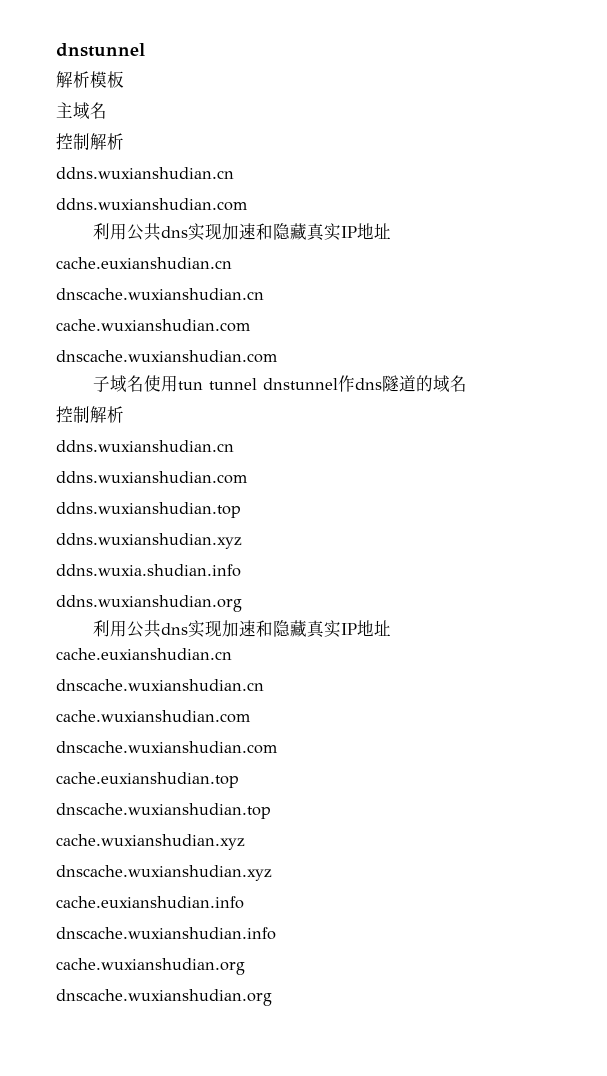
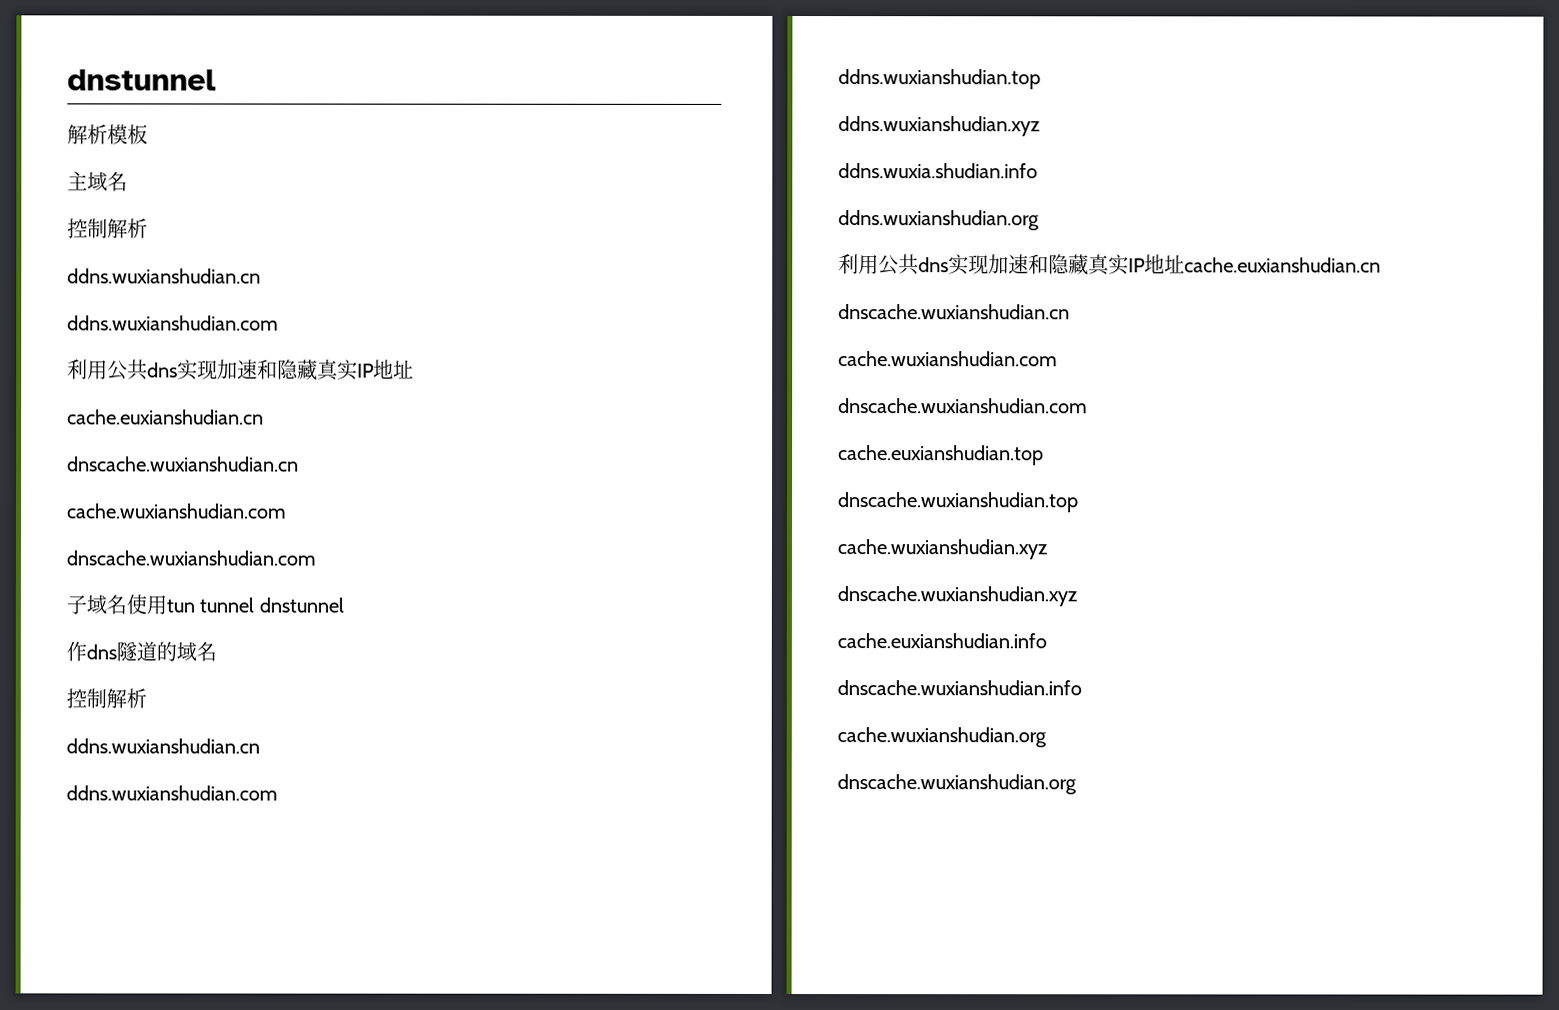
- 子域名使用tun tunnel dnstunnel作dns隧道的域名
+ 子域名使用tun tunnel dnstunnel
+ 作dns隧道的域名

